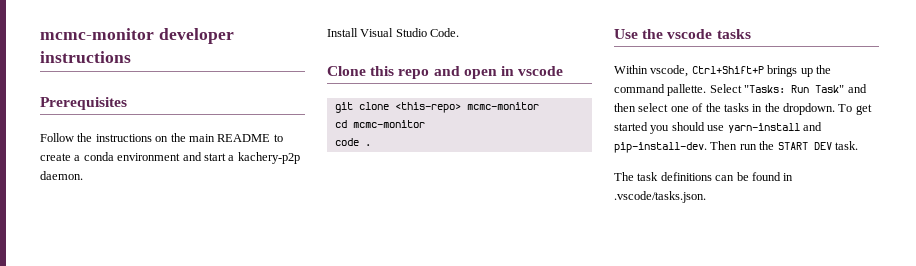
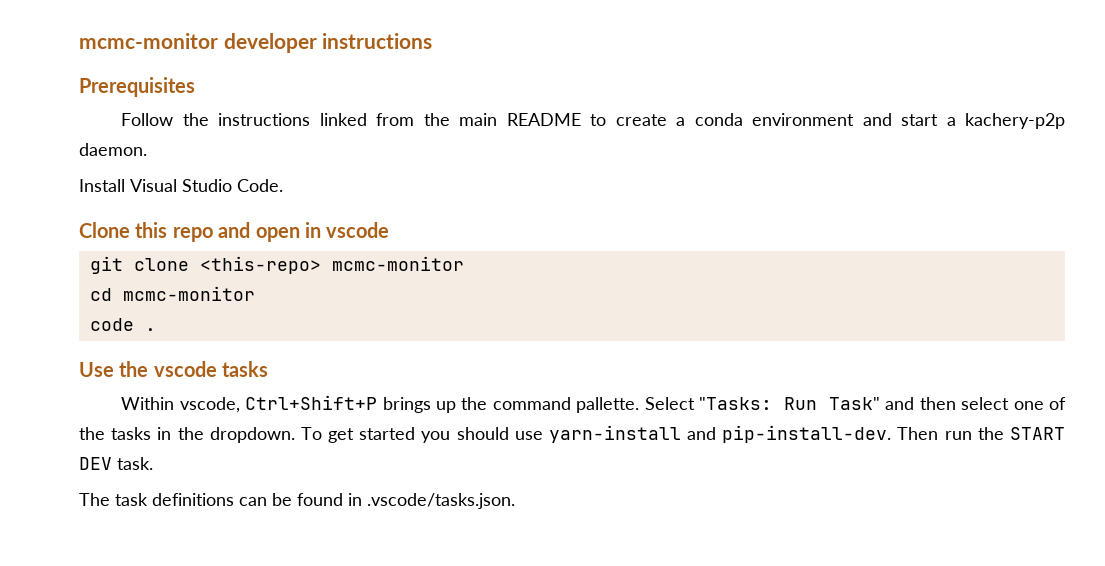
- Follow the instructions on the main README to create a conda environment and start a kachery-p2p daemon.
+ Follow the instructions linked from the main README to create a conda environment and start a kachery-p2p daemon.

